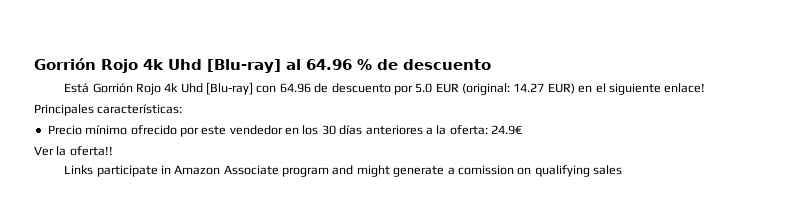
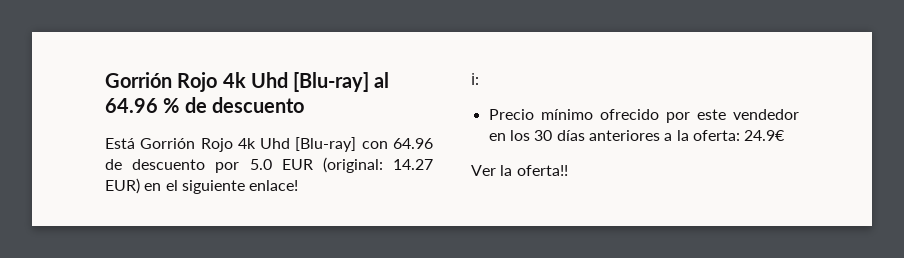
- Principales características:
+ ℹ:
- Links participate in Amazon Associate program and might generate a comission on qualifying sales

